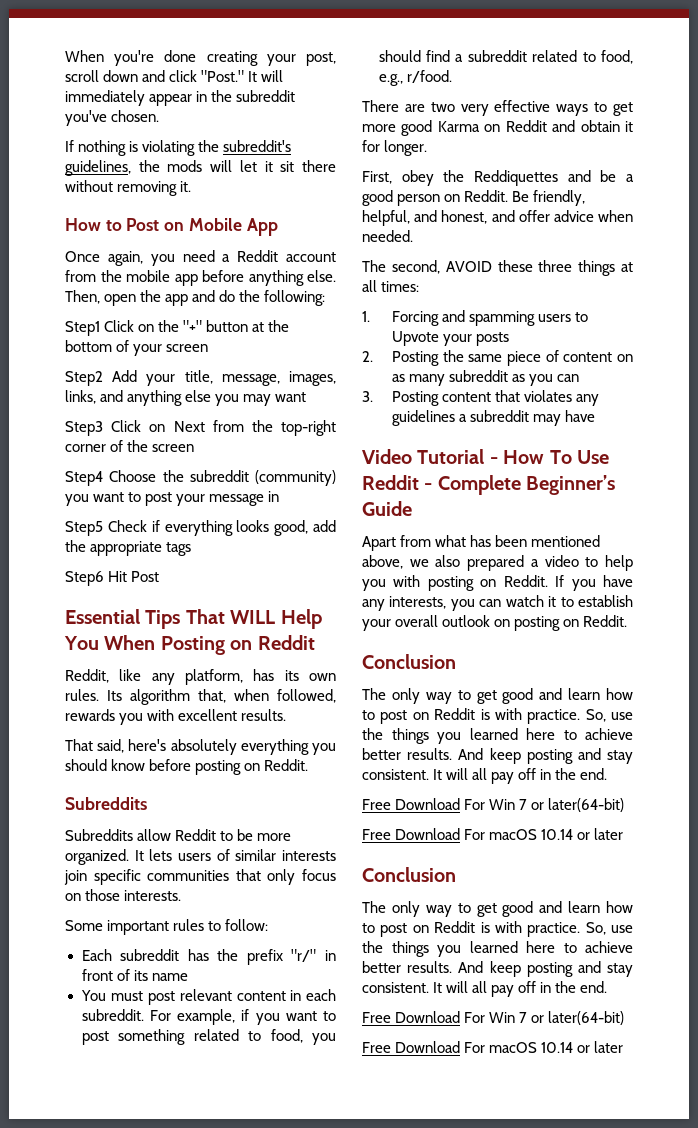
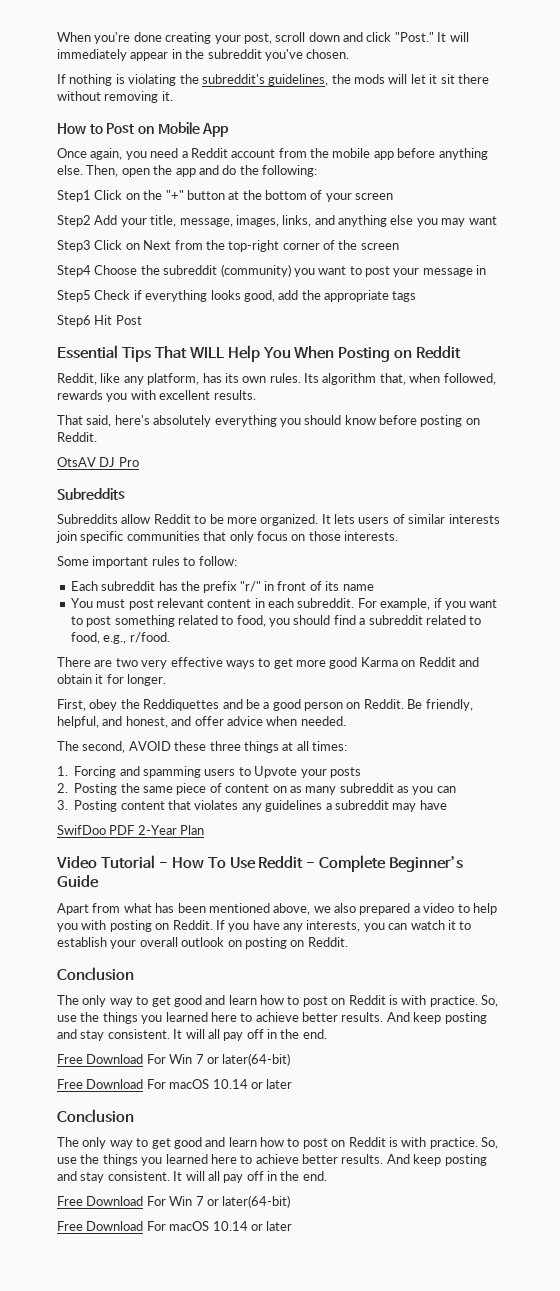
+ OtsAV DJ Pro
+ SwifDoo PDF 2-Year Plan

